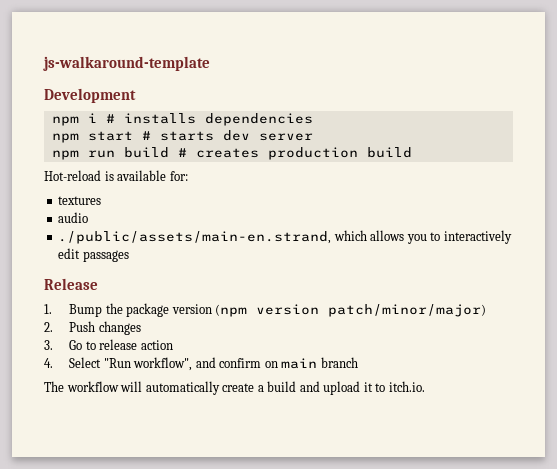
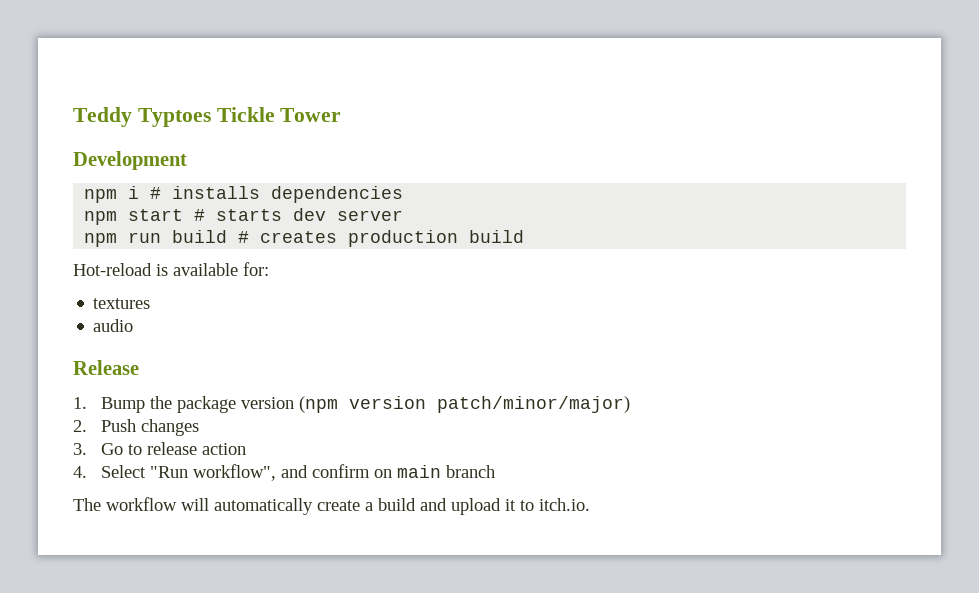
- js-walkaround-template
+ Teddy Typtoes Tickle Tower
- ./public/assets/main-en.strand, which allows you to interactively edit passages

